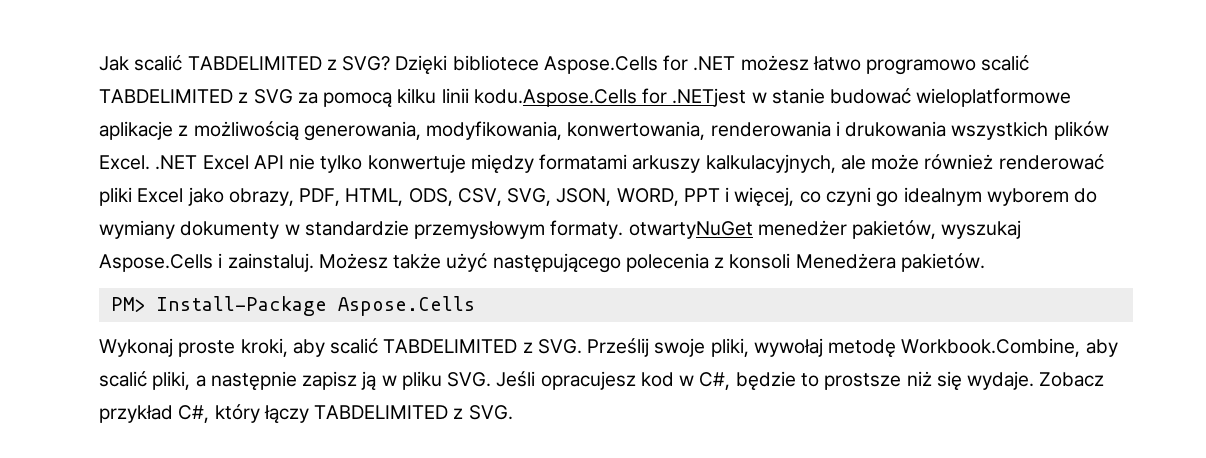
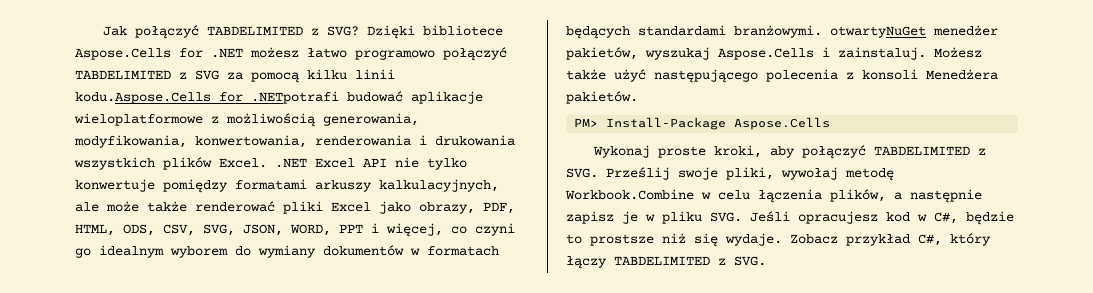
- Jak scalić TABDELIMITED z SVG?
+ Jak połączyć TABDELIMITED z SVG?
- Dzięki bibliotece Aspose.Cells for .NET możesz łatwo programowo scalić TABDELIMITED z SVG za pomocą kilku linii kodu.Aspose.Cells for .NETjest w stanie budować wieloplatformowe aplikacje z możliwością generowania, modyfikowania, konwertowania, renderowania i drukowania wszystkich plików Excel. .NET Excel API nie tylko konwertuje między formatami arkuszy kalkulacyjnych, ale może również renderować pliki Excel jako obrazy, PDF, HTML, ODS, CSV, SVG, JSON, WORD, PPT i więcej, co czyni go idealnym wyborem do wymiany dokumenty w standardzie przemysłowym formaty. otwartyNuGet menedżer pakietów, wyszukaj Aspose.Cells i zainstaluj.
+ Dzięki bibliotece Aspose.Cells for .NET możesz łatwo programowo połączyć TABDELIMITED z SVG za pomocą kilku linii kodu.Aspose.Cells for .NETpotrafi budować aplikacje wieloplatformowe z możliwością generowania, modyfikowania, konwertowania, renderowania i drukowania wszystkich plików Excel. .NET Excel API nie tylko konwertuje pomiędzy formatami arkuszy kalkulacyjnych, ale może także renderować pliki Excel jako obrazy, PDF, HTML, ODS, CSV, SVG, JSON, WORD, PPT i więcej, co czyni go idealnym wyborem do wymiany dokumentów w formatach będących standardami branżowymi. otwartyNuGet menedżer pakietów, wyszukaj Aspose.Cells i zainstaluj.
- Wykonaj proste kroki, aby scalić TABDELIMITED z SVG. Prześlij swoje pliki, wywołaj metodę Workbook.Combine, aby scalić pliki, a następnie zapisz ją w pliku SVG. Jeśli opracujesz kod w C#, będzie to prostsze niż się wydaje.
+ Wykonaj proste kroki, aby połączyć TABDELIMITED z SVG. Prześlij swoje pliki, wywołaj metodę Workbook.Combine w celu łączenia plików, a następnie zapisz je w pliku SVG. Jeśli opracujesz kod w C#, będzie to prostsze niż się wydaje.

